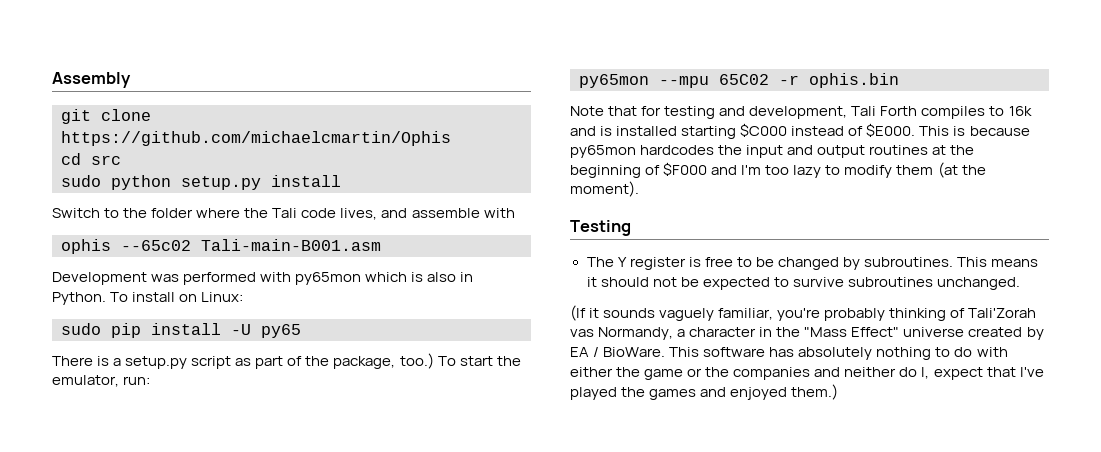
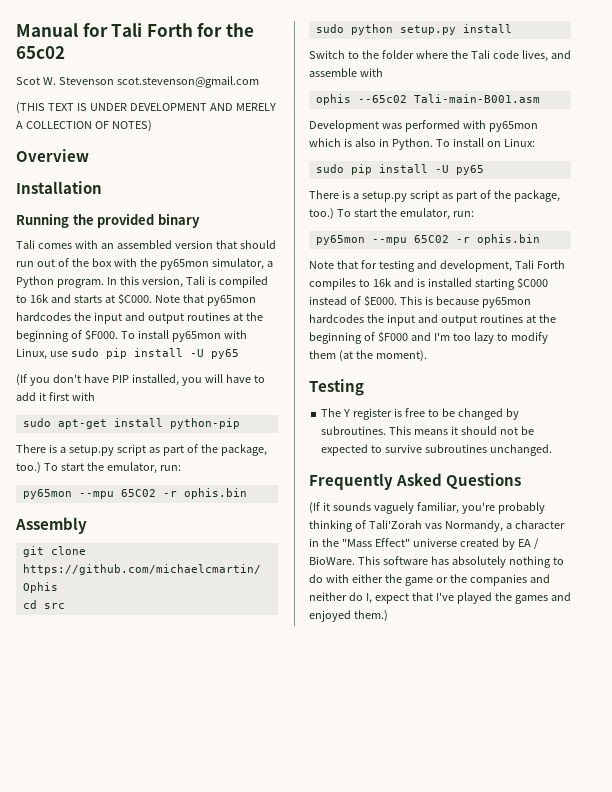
+ Manual for Tali Forth for the 65c02
+ Scot W. Stevenson scot.stevenson@gmail.com
+ (THIS TEXT IS UNDER DEVELOPMENT AND MERELY A COLLECTION OF NOTES)
+ Overview
+ Installation
+ Running the provided binary
+ Tali comes with an assembled version that should run out of the box with the py65mon simulator, a Python program. In this version, Tali is compiled to 16k and starts at $C000. Note that py65mon hardcodes the input and output routines at the beginning of $F000. To install py65mon with Linux, use sudo pip install -U py65
+ (If you don't have PIP installed, you will have to add it first with
+ sudo apt-get install python-pip
+ There is a setup.py script as part of the package, too.) To start the emulator, run:
+ py65mon --mpu 65C02 -r ophis.bin
+ Frequently Asked Questions

